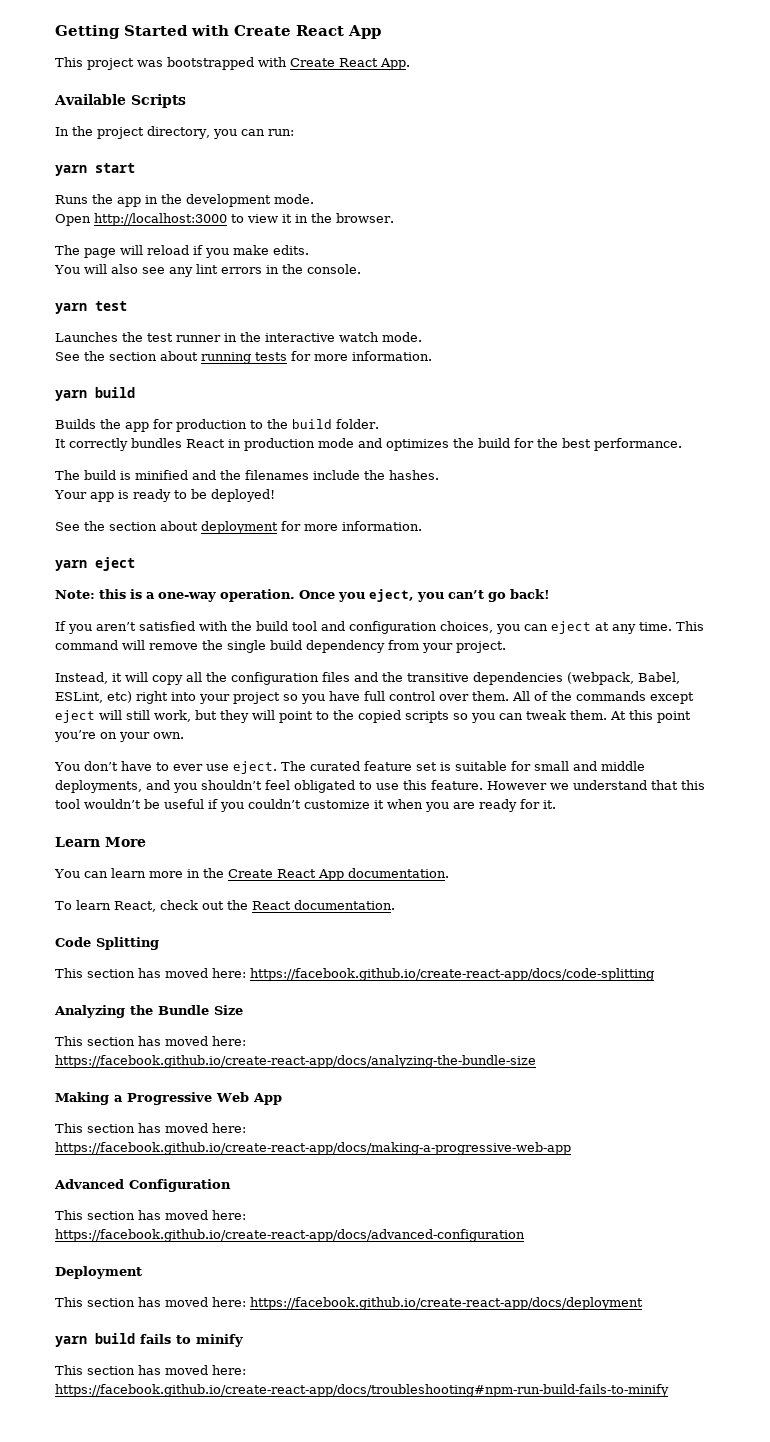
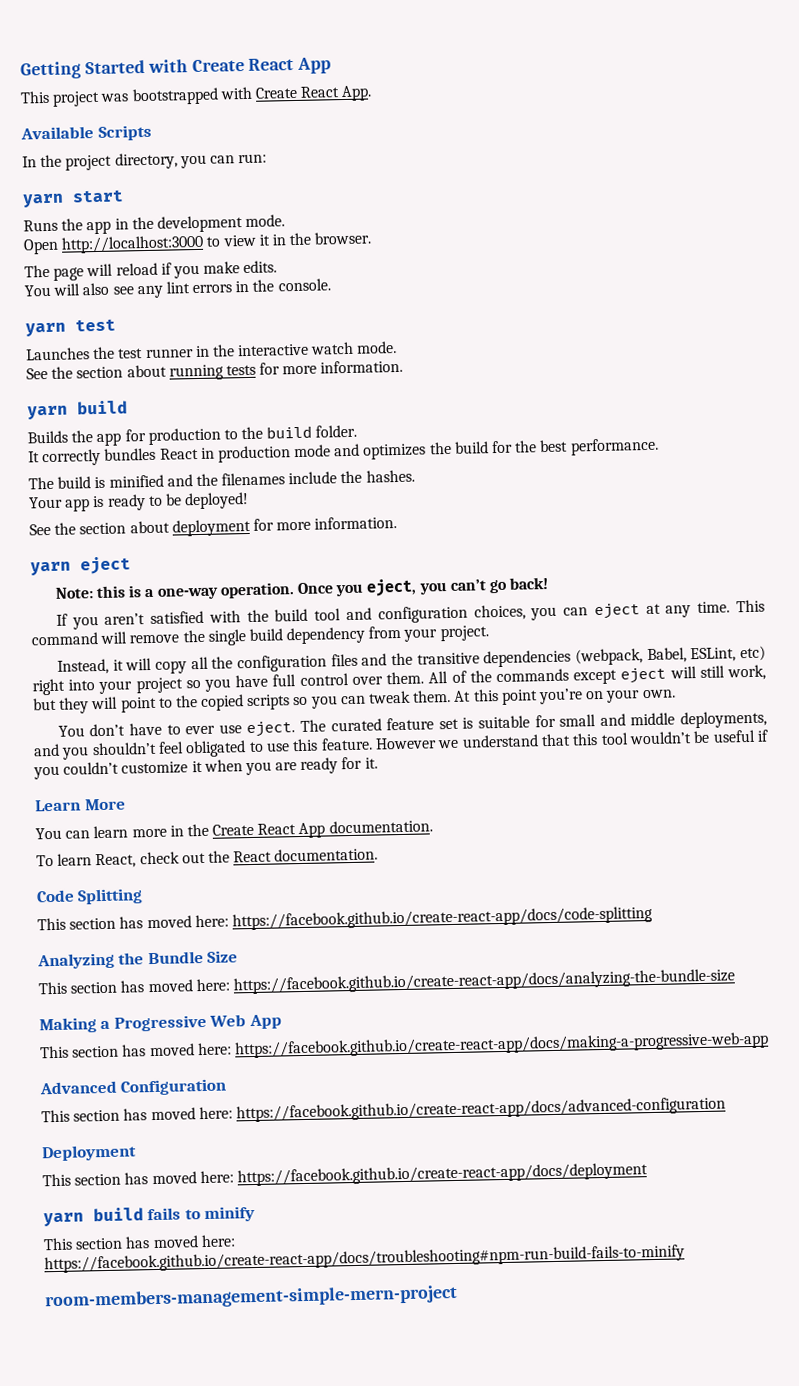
+ room-members-management-simple-mern-project

